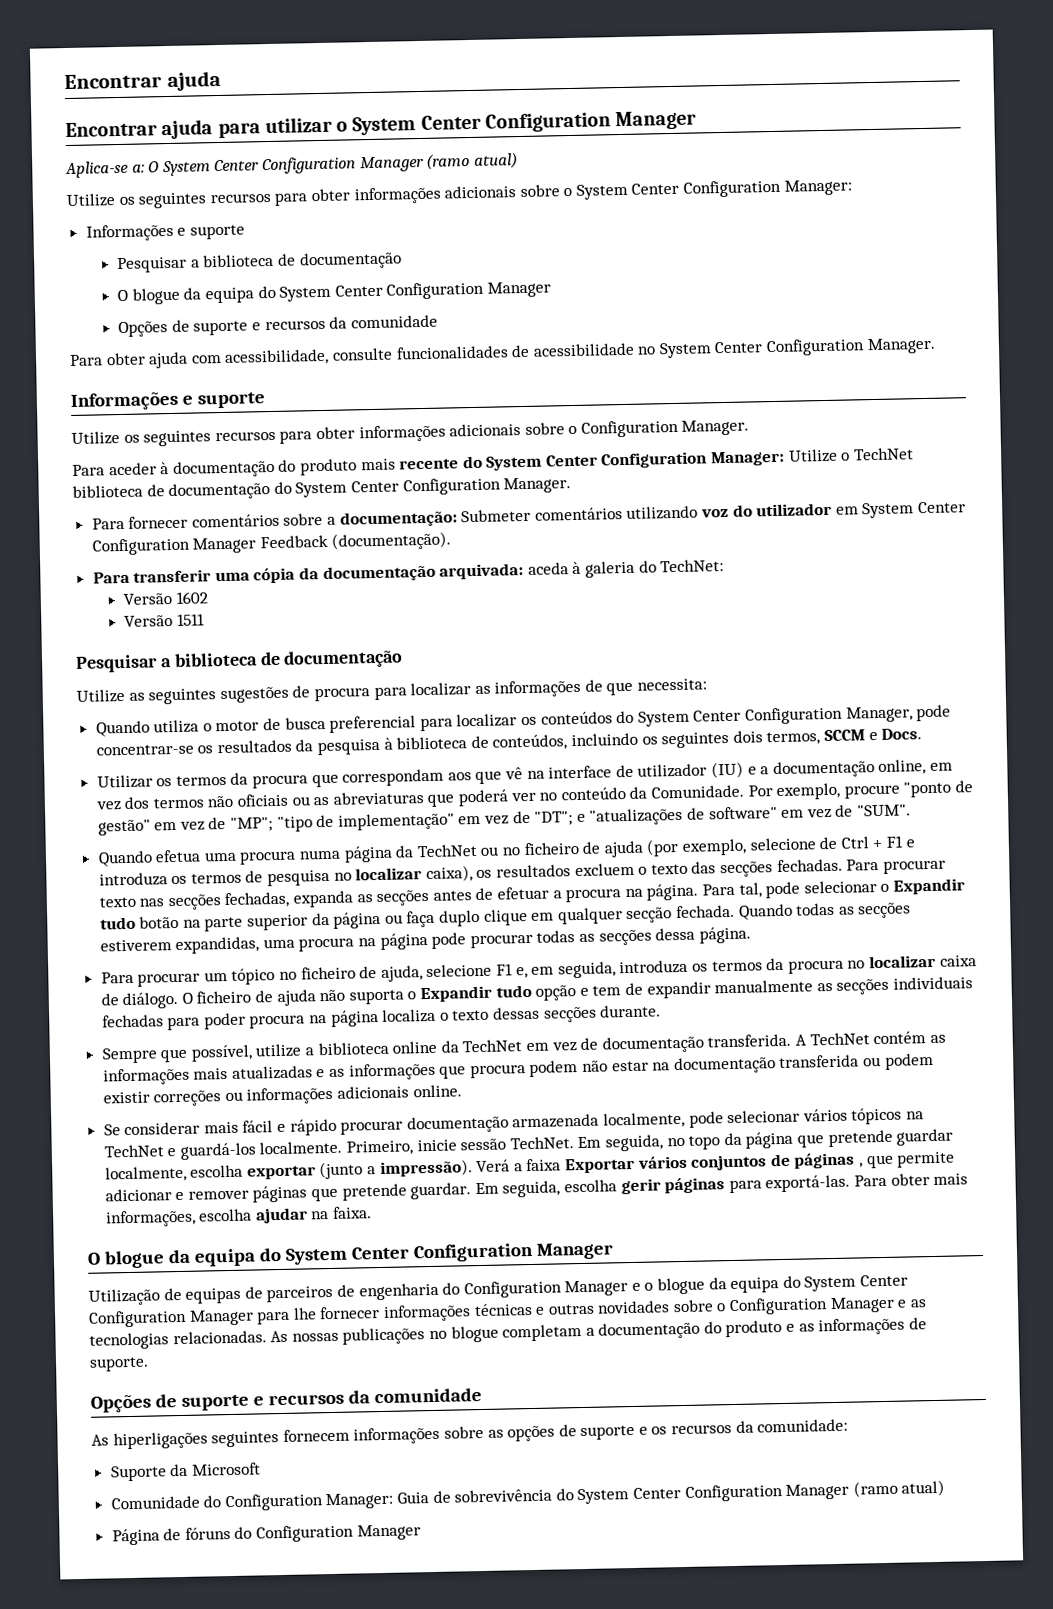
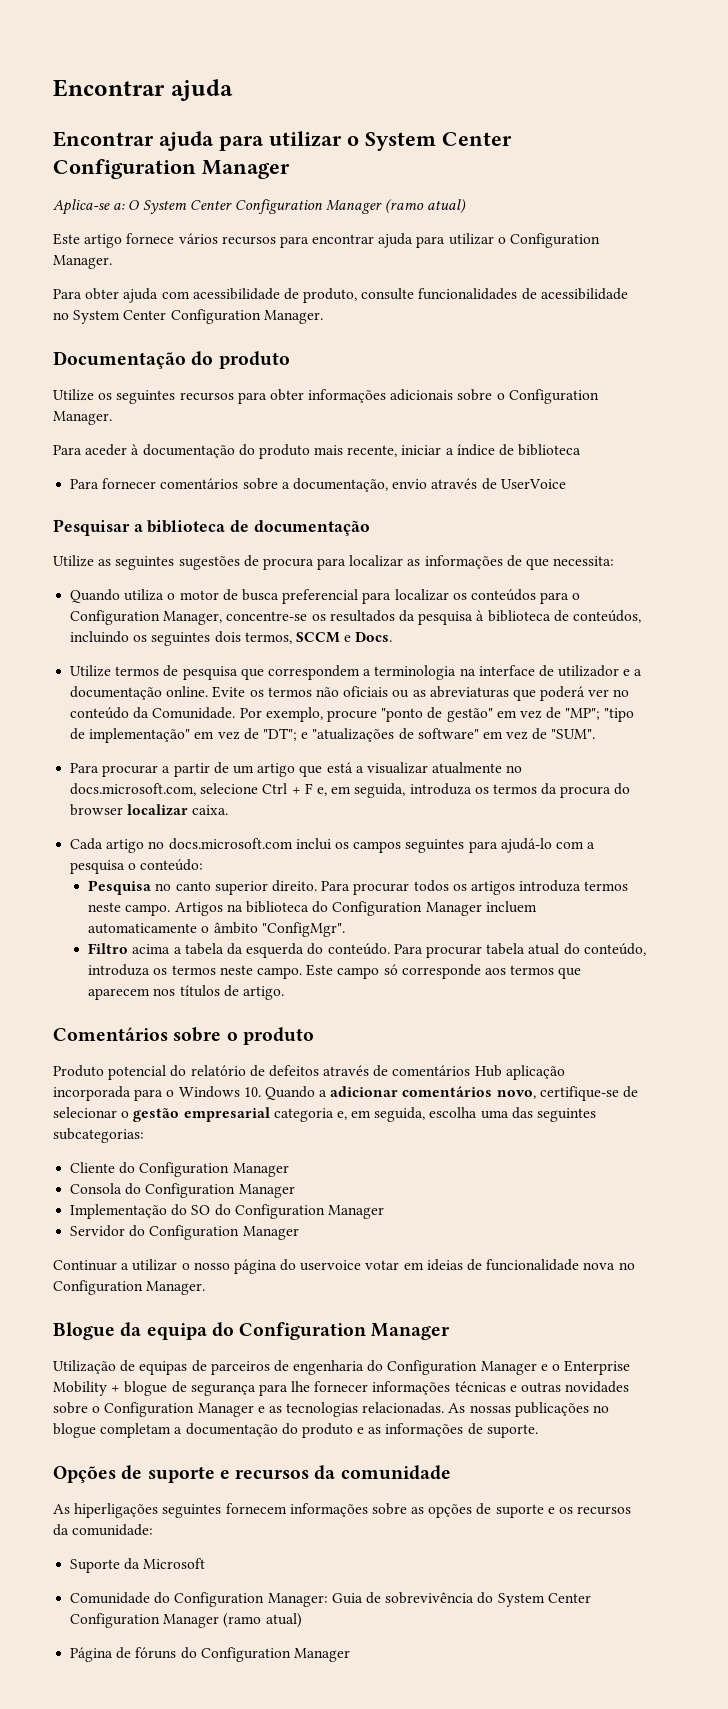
- Utilize os seguintes recursos para obter informações adicionais sobre o System Center Configuration Manager:
- Informações e suporte
- Pesquisar a biblioteca de documentação
- O blogue da equipa do System Center Configuration Manager
- Opções de suporte e recursos da comunidade
+ Este artigo fornece vários recursos para encontrar ajuda para utilizar o Configuration Manager.
- Para obter ajuda com acessibilidade, consulte funcionalidades de acessibilidade no System Center Configuration Manager.
- Informações e suporte
+ Para obter ajuda com acessibilidade de produto, consulte funcionalidades de acessibilidade no System Center Configuration Manager.
+ Documentação do produto
- Para aceder à documentação do produto mais recente do System Center Configuration Manager: Utilize o TechNet biblioteca de documentação do System Center Configuration Manager.
+ Para aceder à documentação do produto mais recente, iniciar a índice de biblioteca
- Para fornecer comentários sobre a documentação: Submeter comentários utilizando voz do utilizador em System Center Configuration Manager Feedback (documentação).
- Para transferir uma cópia da documentação arquivada: aceda à galeria do TechNet:
- Versão 1602
- Versão 1511
+ Para fornecer comentários sobre a documentação, envio através de UserVoice
- Quando utiliza o motor de busca preferencial para localizar os conteúdos do System Center Configuration Manager, pode concentrar-se os resultados da pesquisa à biblioteca de conteúdos, incluindo os seguintes dois termos, SCCM e Docs.
+ Quando utiliza o motor de busca preferencial para localizar os conteúdos para o Configuration Manager, concentre-se os resultados da pesquisa à biblioteca de conteúdos, incluindo os seguintes dois termos, SCCM e Docs.
- Utilizar os termos da procura que correspondam aos que vê na interface de utilizador (IU) e a documentação online, em vez dos termos não oficiais ou as abreviaturas que poderá ver no conteúdo da Comunidade.
+ Utilize termos de pesquisa que correspondem a terminologia na interface de utilizador e a documentação online. Evite os termos não oficiais ou as abreviaturas que poderá ver no conteúdo da Comunidade.
- Quando efetua uma procura numa página da TechNet ou no ficheiro de ajuda (por exemplo, selecione de Ctrl + F1 e introduza os termos de pesquisa no localizar caixa), os resultados excluem o texto das secções fechadas. Para procurar texto nas secções fechadas, expanda as secções antes de efetuar a procura na página. Para tal, pode selecionar o Expandir tudo botão na parte superior da página ou faça duplo clique em qualquer secção fechada. Quando todas as secções estiverem expandidas, uma procura na página pode procurar todas as secções dessa página.
- Para procurar um tópico no ficheiro de ajuda, selecione F1 e, em seguida, introduza os termos da procura no localizar caixa de diálogo. O ficheiro de ajuda não suporta o Expandir tudo opção e tem de expandir manualmente as secções individuais fechadas para poder procura na página localiza o texto dessas secções durante.
- Sempre que possível, utilize a biblioteca online da TechNet em vez de documentação transferida. A TechNet contém as informações mais atualizadas e as informações que procura podem não estar na documentação transferida ou podem existir correções ou informações adicionais online.
- Se considerar mais fácil e rápido procurar documentação armazenada localmente, pode selecionar vários tópicos na TechNet e guardá-los localmente. Primeiro, inicie sessão TechNet. Em seguida, no topo da página que pretende guardar localmente, escolha exportar (junto a impressão). Verá a faixa Exportar vários conjuntos de páginas , que permite adicionar e remover páginas que pretende guardar. Em seguida, escolha gerir páginas para exportá-las. Para obter mais informações, escolha ajudar na faixa.
- O blogue da equipa do System Center Configuration Manager
+ Para procurar a partir de um artigo que está a visualizar atualmente no docs.microsoft.com, selecione Ctrl + F e, em seguida, introduza os termos da procura do browser localizar caixa.
+ Cada artigo no docs.microsoft.com inclui os campos seguintes para ajudá-lo com a pesquisa o conteúdo:
+ Pesquisa no canto superior direito. Para procurar todos os artigos introduza termos neste campo. Artigos na biblioteca do Configuration Manager incluem automaticamente o âmbito "ConfigMgr".
+ Filtro acima a tabela da esquerda do conteúdo. Para procurar tabela atual do conteúdo, introduza os termos neste campo. Este campo só corresponde aos termos que aparecem nos títulos de artigo.
+ Comentários sobre o produto
+ Produto potencial do relatório de defeitos através de comentários Hub aplicação incorporada para o Windows 10. Quando a adicionar comentários novo, certifique-se de selecionar o gestão empresarial categoria e, em seguida, escolha uma das seguintes subcategorias:
+ Cliente do Configuration Manager
+ Consola do Configuration Manager
+ Implementação do SO do Configuration Manager
+ Servidor do Configuration Manager
+ Continuar a utilizar o nosso página do uservoice votar em ideias de funcionalidade nova no Configuration Manager.
+ Blogue da equipa do Configuration Manager
- Utilização de equipas de parceiros de engenharia do Configuration Manager e o blogue da equipa do System Center Configuration Manager para lhe fornecer informações técnicas e outras novidades sobre o Configuration Manager e as tecnologias relacionadas.
+ Utilização de equipas de parceiros de engenharia do Configuration Manager e o Enterprise Mobility + blogue de segurança para lhe fornecer informações técnicas e outras novidades sobre o Configuration Manager e as tecnologias relacionadas.

